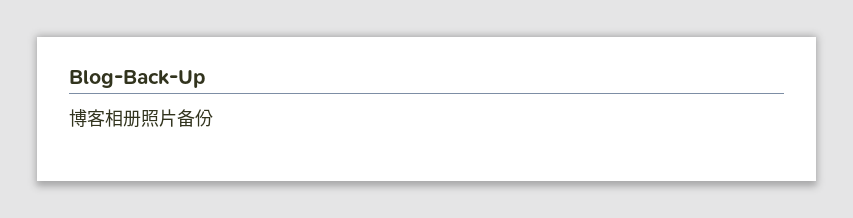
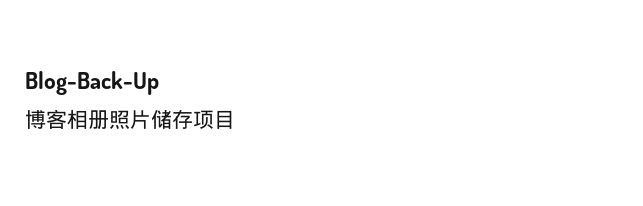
- 博客相册照片备份
+ 博客相册照片储存项目

